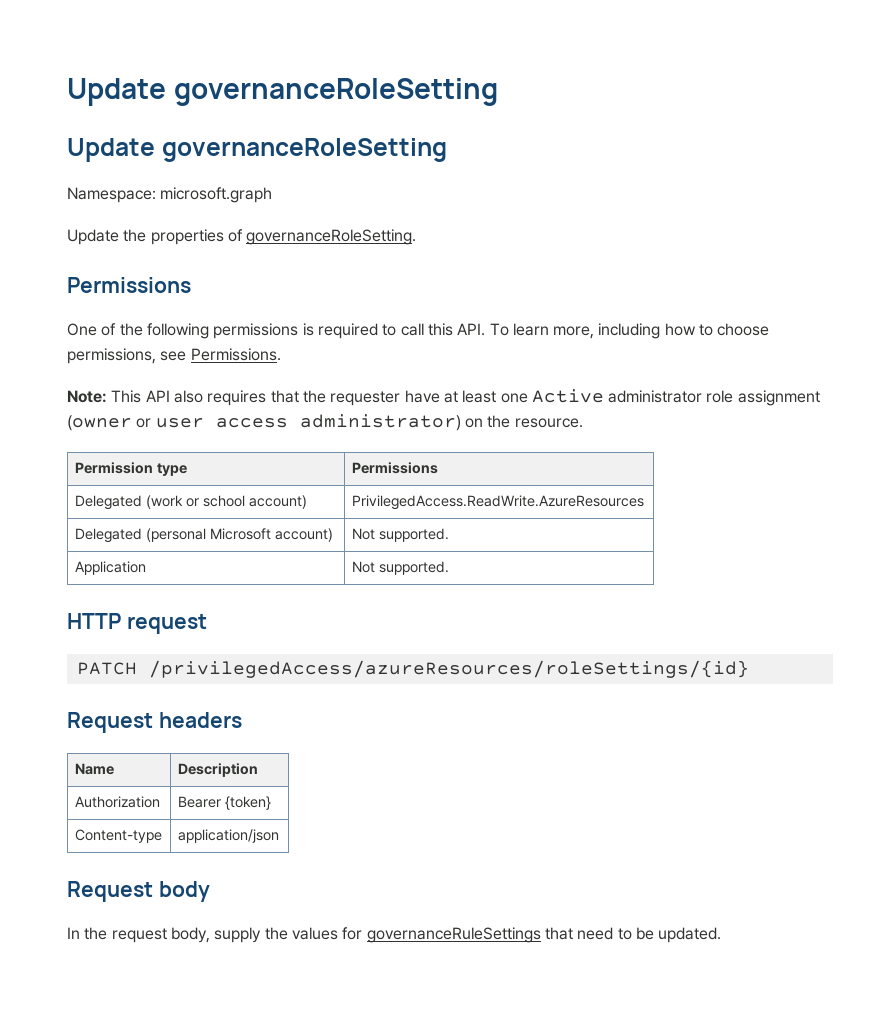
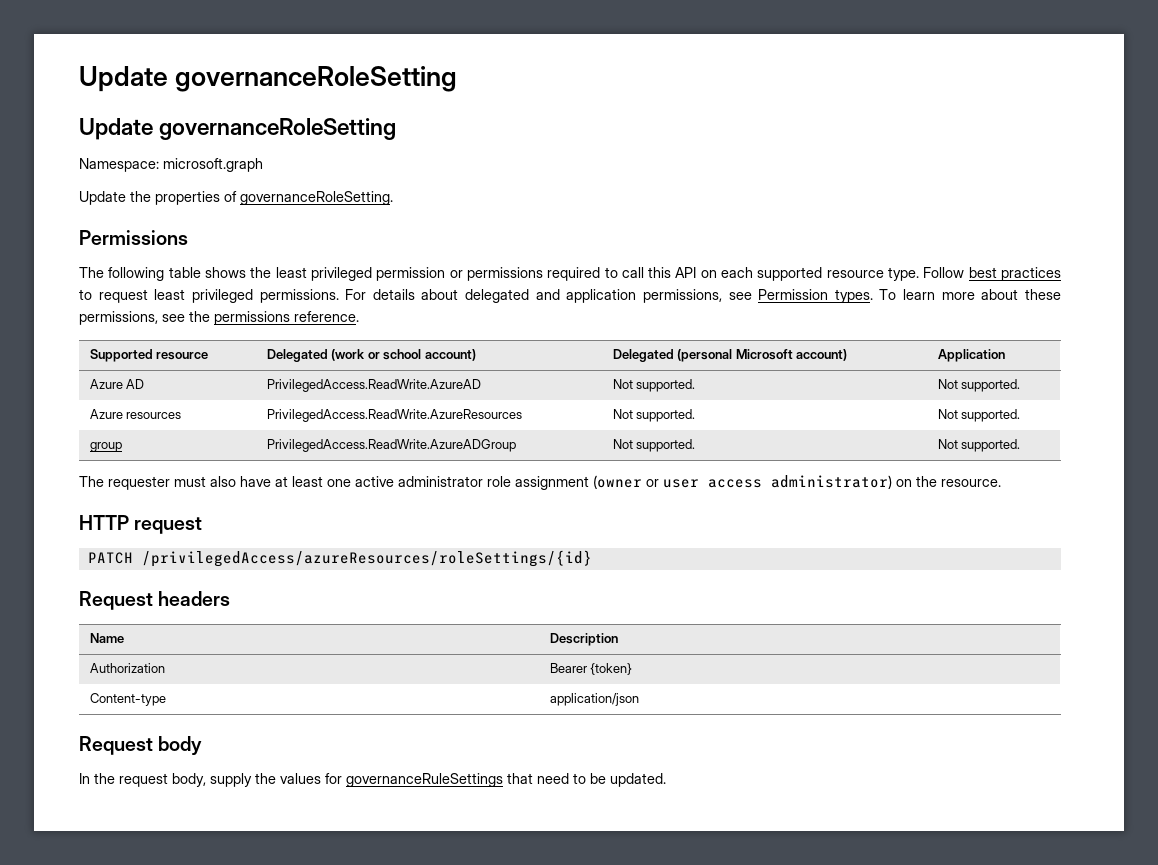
- One of the following permissions is required to call this API. To learn more, including how to choose permissions, see Permissions.
- Note: This API also requires that the requester have at least one Active administrator role assignment (owner or user access administrator) on the resource.
+ The following table shows the least privileged permission or permissions required to call this API on each supported resource type. Follow best practices to request least privileged permissions. For details about delegated and application permissions, see Permission types. To learn more about these permissions, see the permissions reference.
+ Supported resource | Delegated (work or school account) | Delegated (personal Microsoft account) | Application
+ Azure AD | PrivilegedAccess.ReadWrite.AzureAD | Not supported. | Not supported.
+ Azure resources | PrivilegedAccess.ReadWrite.AzureResources | Not supported. | Not supported.
+ group | PrivilegedAccess.ReadWrite.AzureADGroup | Not supported. | Not supported.
+ The requester must also have at least one active administrator role assignment (owner or user access administrator) on the resource.
- Permission type | Permissions
- Delegated (work or school account) | PrivilegedAccess.ReadWrite.AzureResources
- Delegated (personal Microsoft account) | Not supported.
- Application | Not supported.

